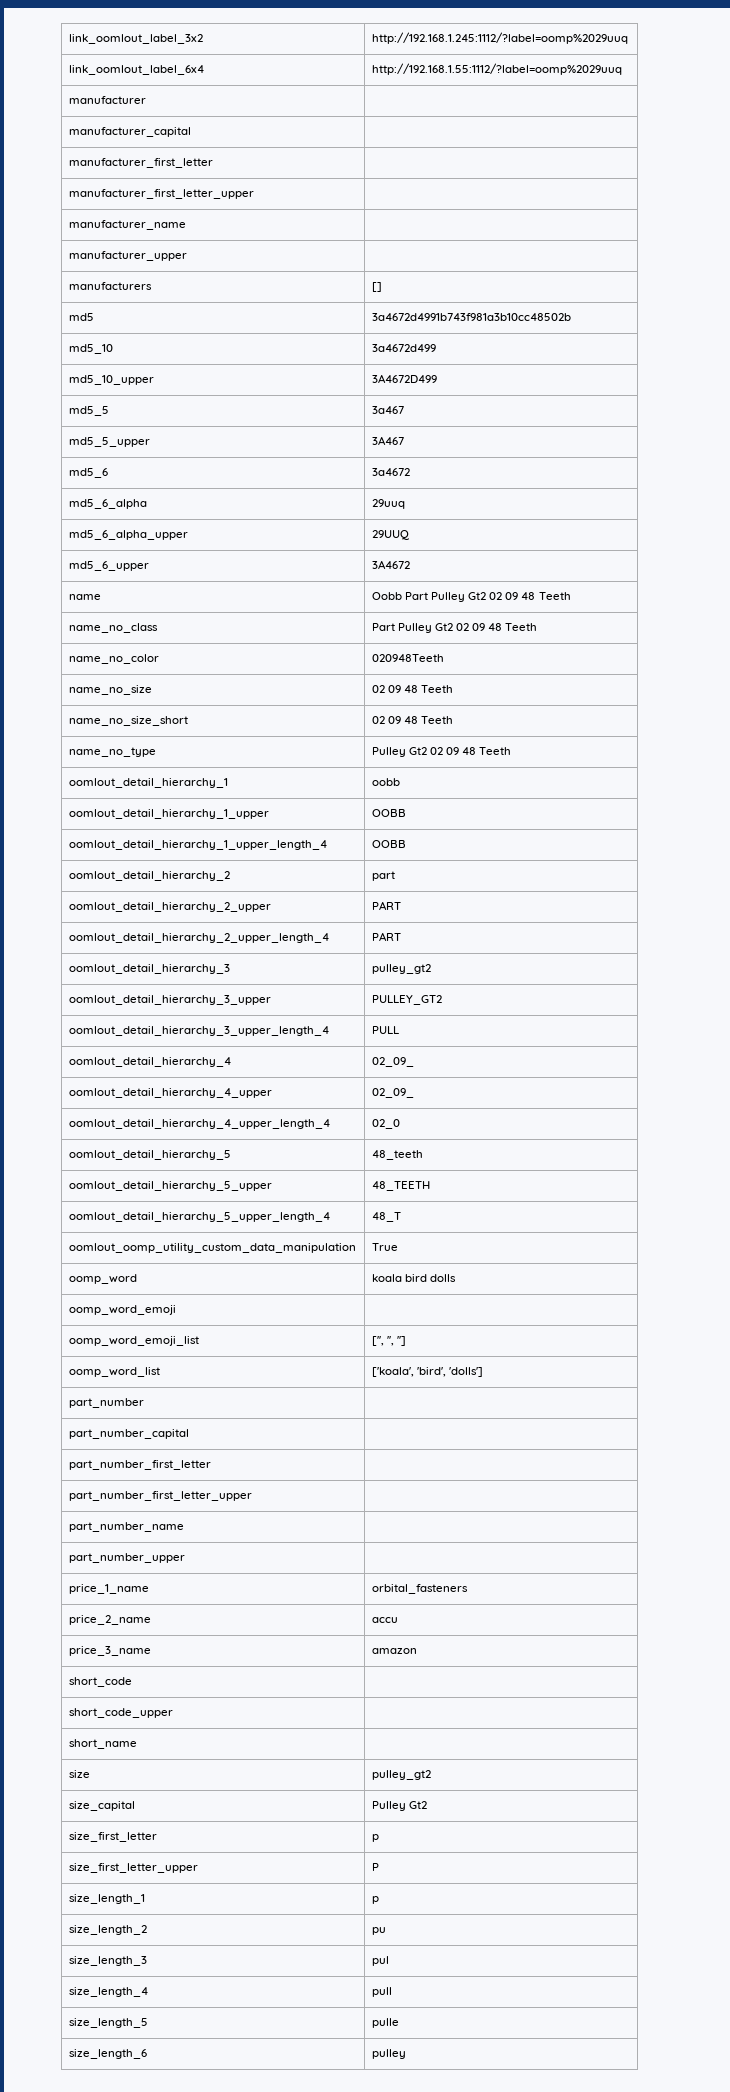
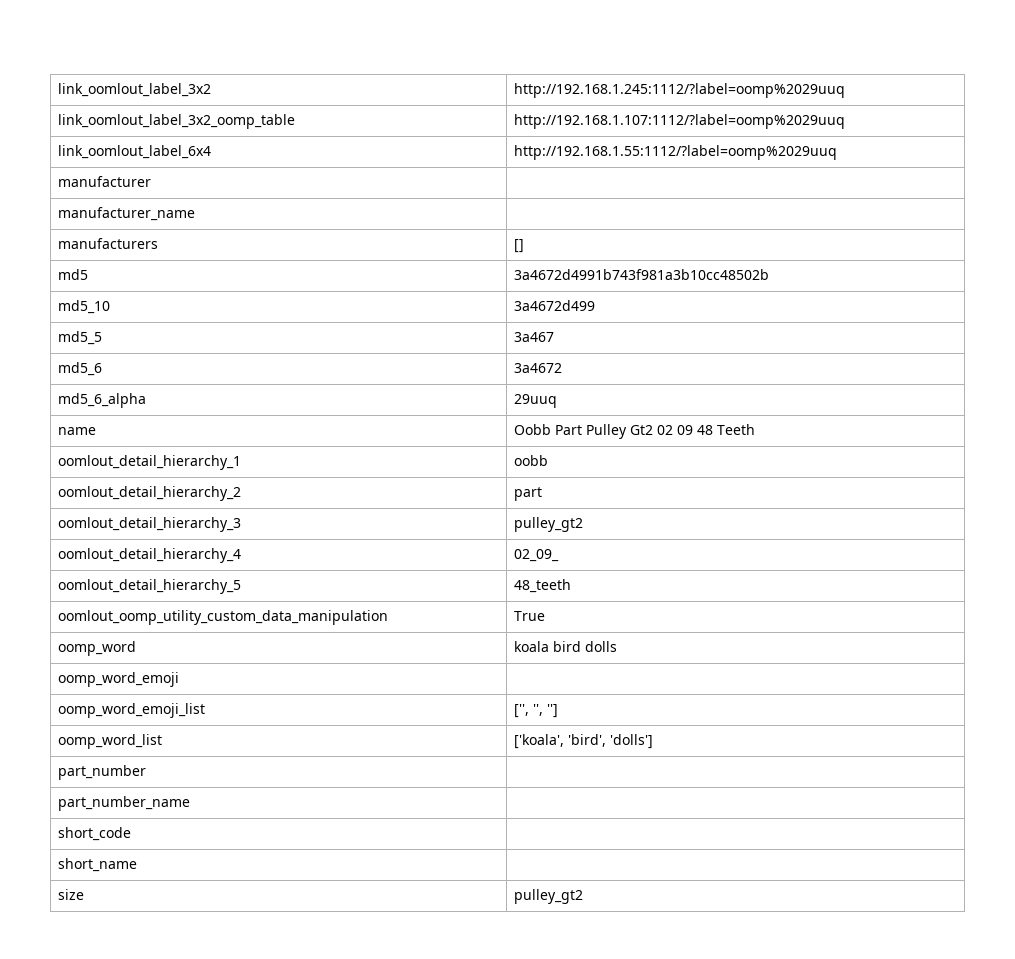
+ link_oomlout_label_3x2_oomp_table | http://192.168.1.107:1112/?label=oomp%2029uuq
- manufacturer_capital |
- manufacturer_first_letter |
- manufacturer_first_letter_upper |
- manufacturer_upper |
- md5_10_upper | 3A4672D499
- md5_5_upper | 3A467
- md5_6_alpha_upper | 29UUQ
- md5_6_upper | 3A4672
- name_no_class | Part Pulley Gt2 02 09 48 Teeth
- name_no_color | 020948Teeth
- name_no_size | 02 09 48 Teeth
- name_no_size_short | 02 09 48 Teeth
- name_no_type | Pulley Gt2 02 09 48 Teeth
  oomlout_detail_hierarchy_1 | oobb
- oomlout_detail_hierarchy_1_upper | OOBB
- oomlout_detail_hierarchy_1_upper_length_4 | OOBB
  oomlout_detail_hierarchy_2 | part
- oomlout_detail_hierarchy_2_upper | PART
- oomlout_detail_hierarchy_2_upper_length_4 | PART
  oomlout_detail_hierarchy_3 | pulley_gt2
- oomlout_detail_hierarchy_3_upper | PULLEY_GT2
- oomlout_detail_hierarchy_3_upper_length_4 | PULL
  oomlout_detail_hierarchy_4 | 02_09_
- oomlout_detail_hierarchy_4_upper | 02_09_
- oomlout_detail_hierarchy_4_upper_length_4 | 02_0
  oomlout_detail_hierarchy_5 | 48_teeth
- oomlout_detail_hierarchy_5_upper | 48_TEETH
- oomlout_detail_hierarchy_5_upper_length_4 | 48_T
- part_number_capital |
- part_number_first_letter |
- part_number_first_letter_upper |
  part_number_name |
- part_number_upper |
- price_1_name | orbital_fasteners
- price_2_name | accu
- price_3_name | amazon
- short_code_upper |
- size_capital | Pulley Gt2
- size_first_letter | p
- size_first_letter_upper | P
- size_length_1 | p
- size_length_2 | pu
- size_length_3 | pul
- size_length_4 | pull
- size_length_5 | pulle
- size_length_6 | pulley

